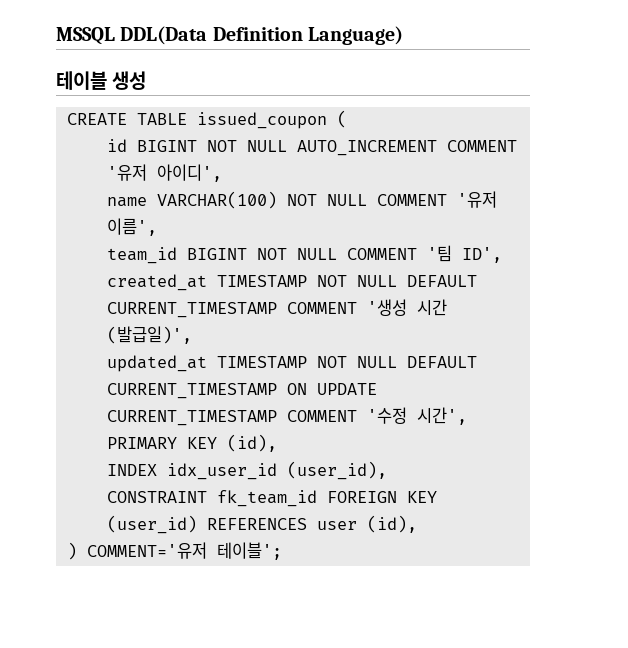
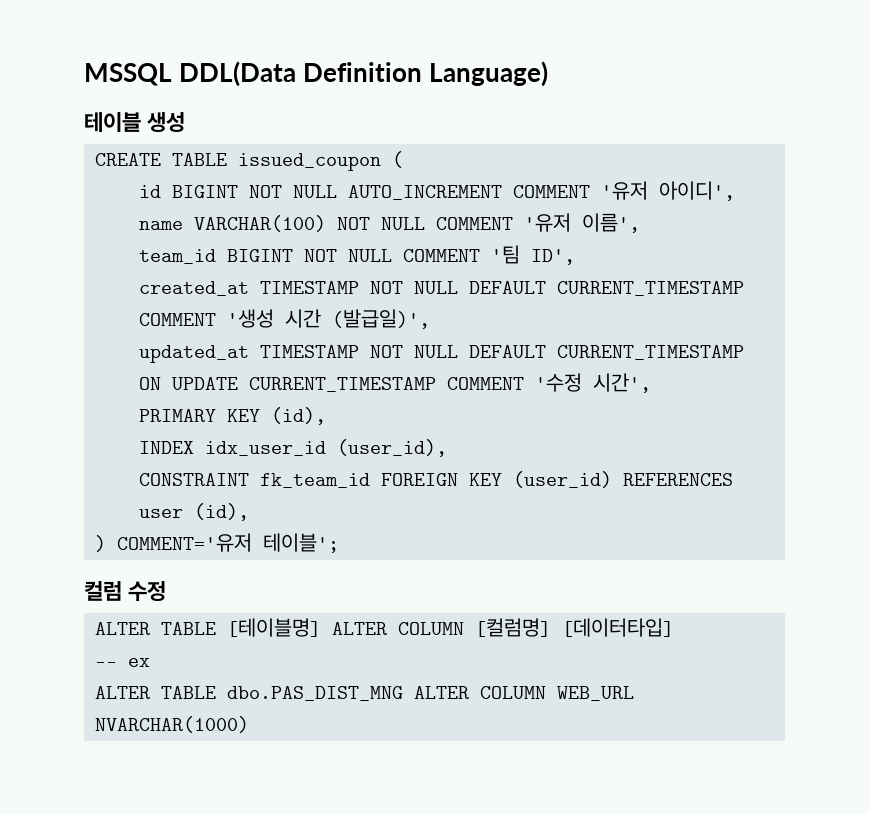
+ 컬럼 수정
+ ALTER TABLE [테이블명] ALTER COLUMN [컬럼명] [데이터타입]
+ -- ex
+ ALTER TABLE dbo.PAS_DIST_MNG ALTER COLUMN WEB_URL NVARCHAR(1000)

